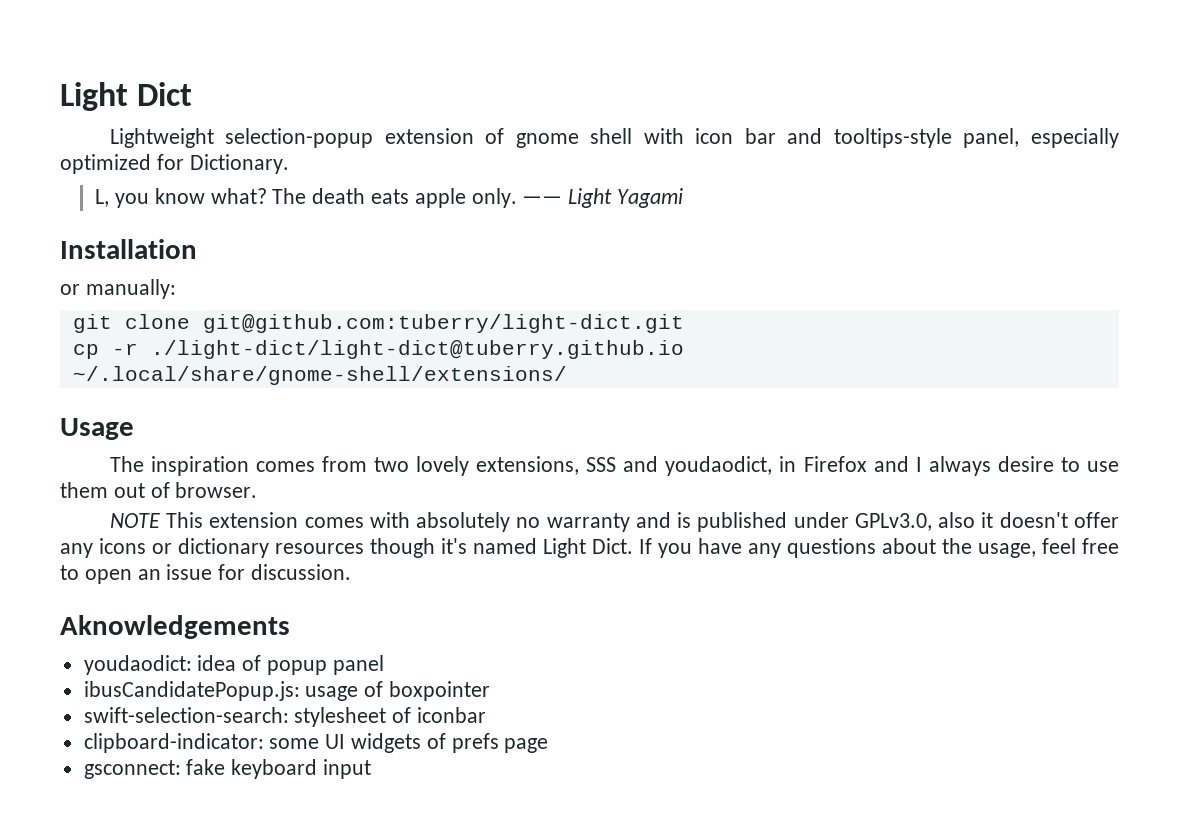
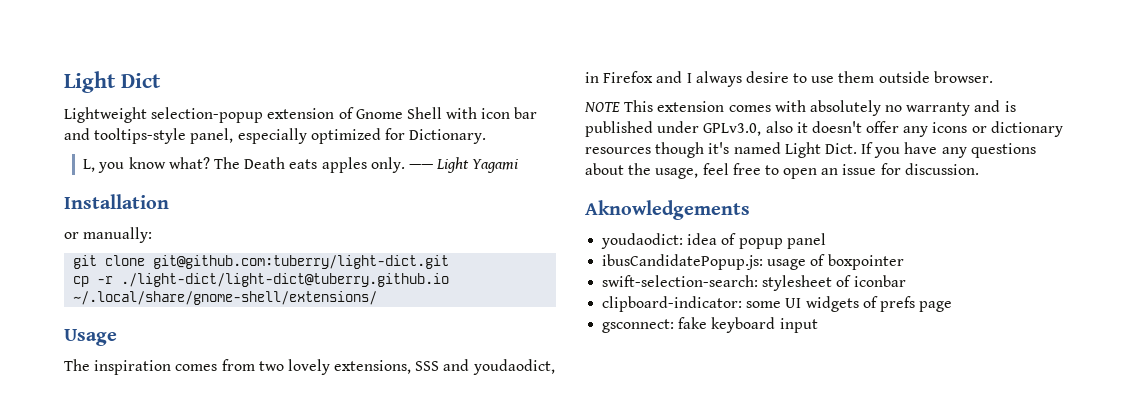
- Lightweight selection-popup extension of gnome shell with icon bar and tooltips-style panel, especially optimized for Dictionary.
+ Lightweight selection-popup extension of Gnome Shell with icon bar and tooltips-style panel, especially optimized for Dictionary.
- The death eats apple only.
+ The Death eats apples only.
- The inspiration comes from two lovely extensions, SSS and youdaodict, in Firefox and I always desire to use them out of browser.
+ The inspiration comes from two lovely extensions, SSS and youdaodict, in Firefox and I always desire to use them outside browser.

